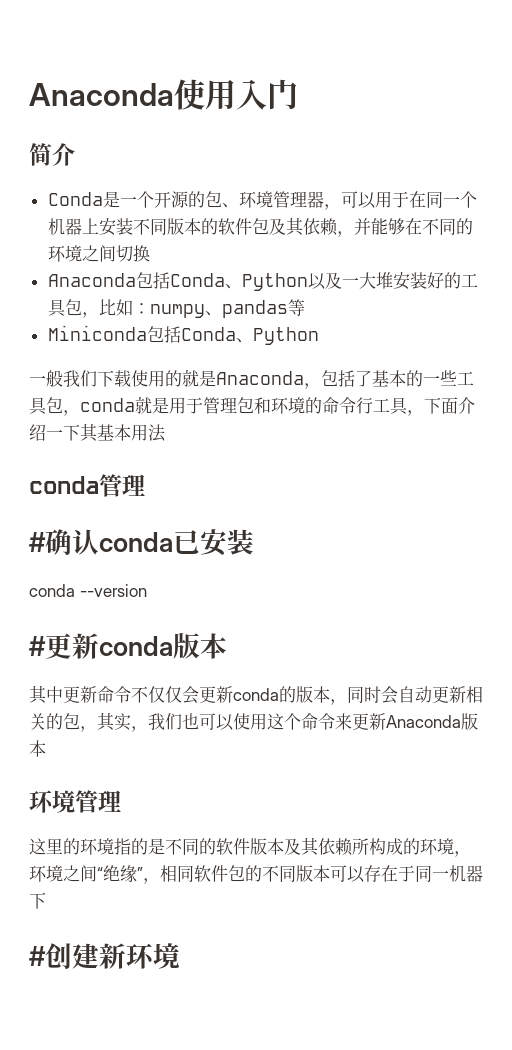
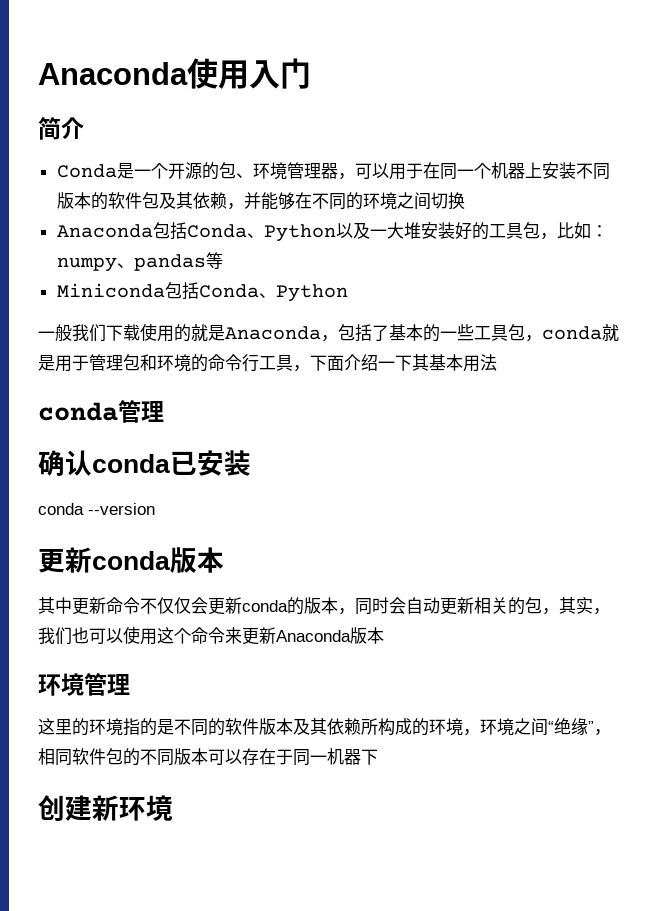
- #确认conda已安装
+ 确认conda已安装
- #更新conda版本
+ 更新conda版本
- #创建新环境
+ 创建新环境

